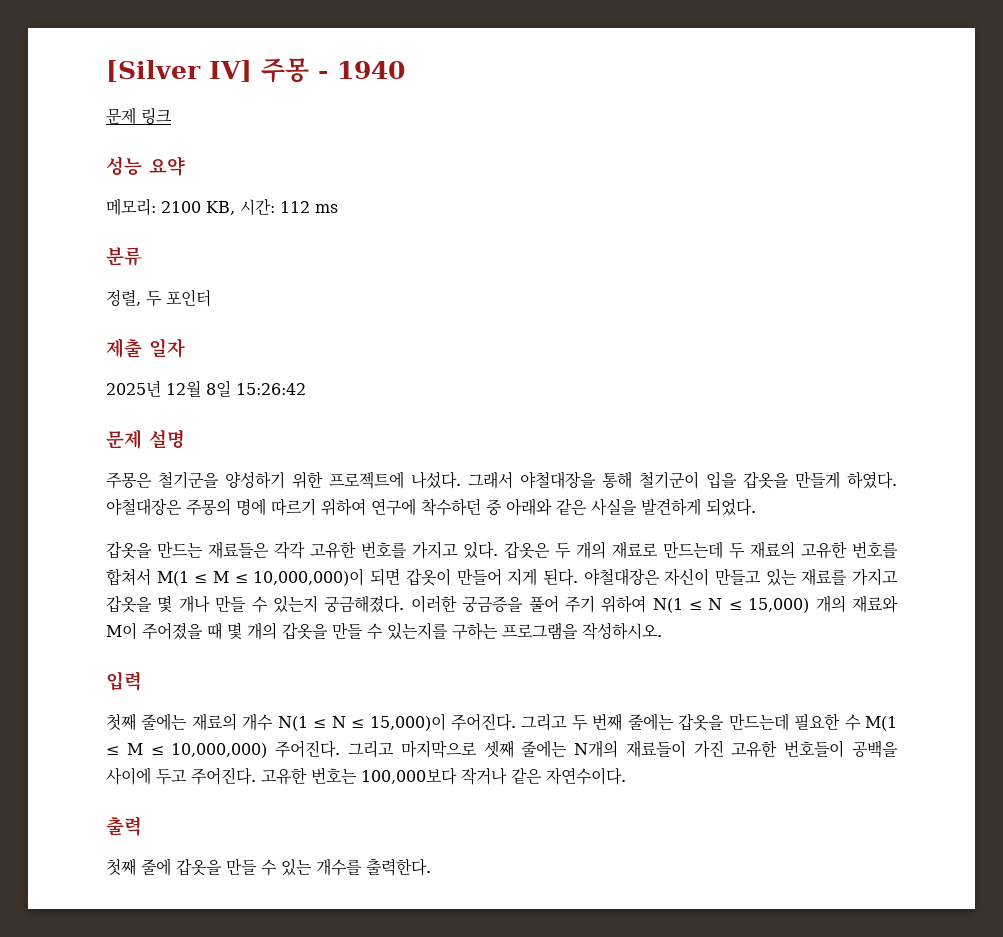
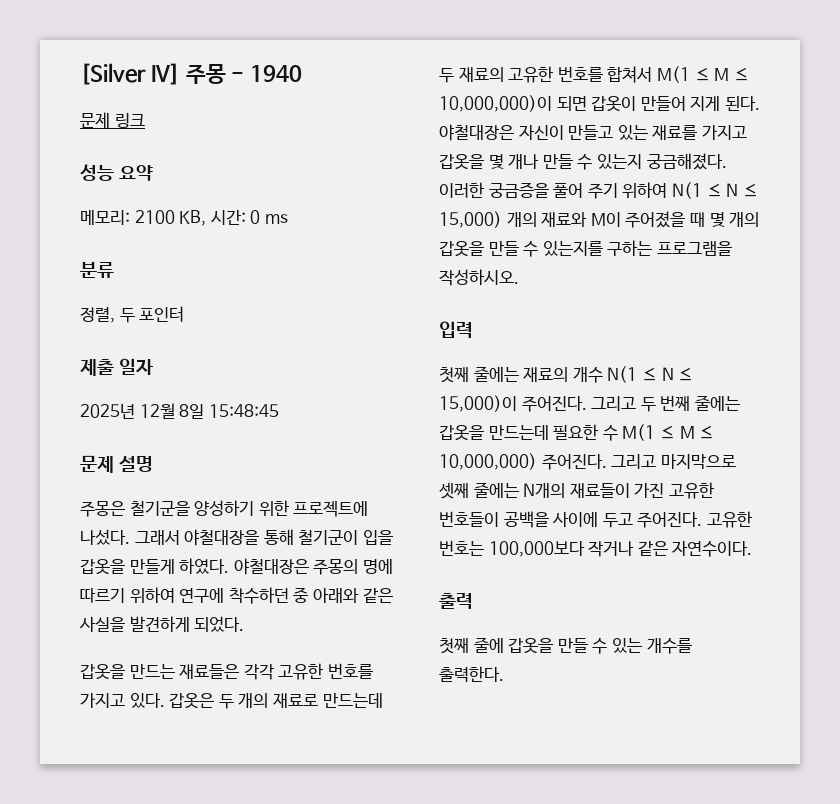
- 메모리: 2100 KB, 시간: 112 ms
+ 메모리: 2100 KB, 시간: 0 ms
- 2025년 12월 8일 15:26:42
+ 2025년 12월 8일 15:48:45

